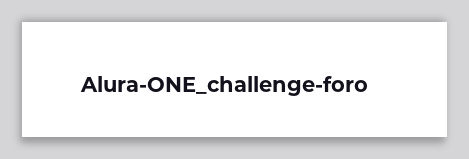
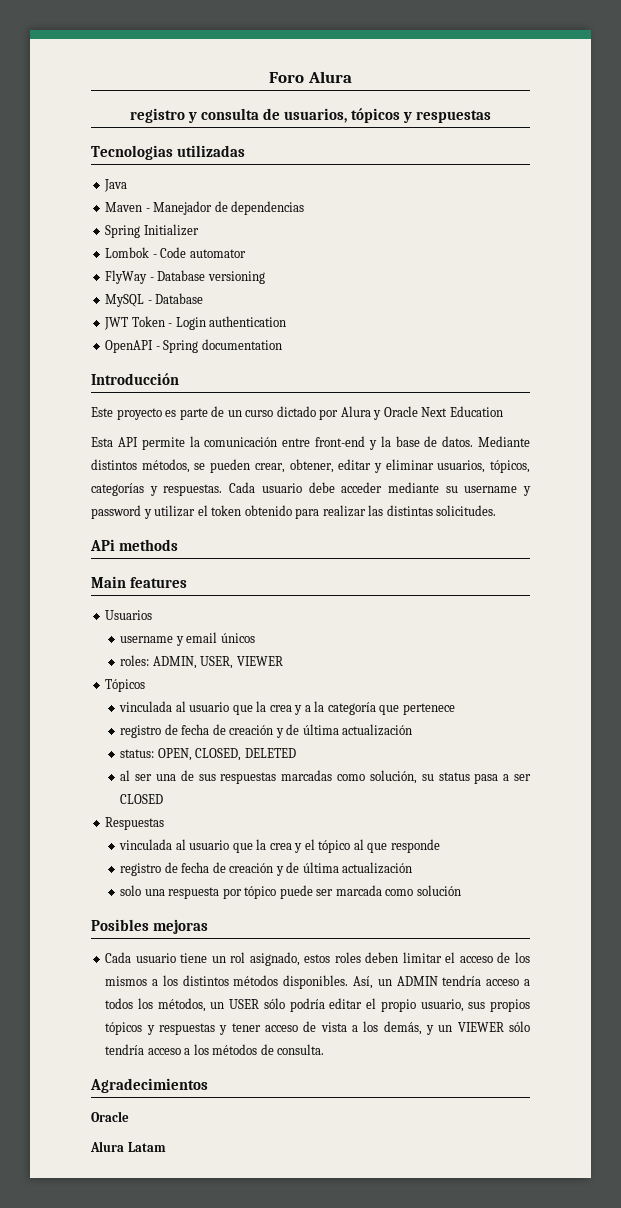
- Alura-ONE_challenge-foro
+ Foro Alura
+ registro y consulta de usuarios, tópicos y respuestas
+ Tecnologias utilizadas
+ Java
+ Maven - Manejador de dependencias
+ Spring Initializer
+ Lombok - Code automator
+ FlyWay - Database versioning
+ MySQL - Database
+ JWT Token - Login authentication
+ OpenAPI - Spring documentation
+ Introducción
+ Este proyecto es parte de un curso dictado por Alura y Oracle Next Education
+ Esta API permite la comunicación entre front-end y la base de datos. Mediante distintos métodos, se pueden crear, obtener, editar y eliminar usuarios, tópicos, categorías y respuestas. Cada usuario debe acceder mediante su username y password y utilizar el token obtenido para realizar las distintas solicitudes.
+ APi methods
+ Main features
+ Usuarios
+ username y email únicos
+ roles: ADMIN, USER, VIEWER
+ Tópicos
+ vinculada al usuario que la crea y a la categoría que pertenece
+ registro de fecha de creación y de última actualización
+ status: OPEN, CLOSED, DELETED
+ al ser una de sus respuestas marcadas como solución, su status pasa a ser CLOSED
+ Respuestas
+ vinculada al usuario que la crea y el tópico al que responde
+ registro de fecha de creación y de última actualización
+ solo una respuesta por tópico puede ser marcada como solución
+ Posibles mejoras
+ Cada usuario tiene un rol asignado, estos roles deben limitar el acceso de los mismos a los distintos métodos disponibles. Así, un ADMIN tendría acceso a todos los métodos, un USER sólo podría editar el propio usuario, sus propios tópicos y respuestas y tener acceso de vista a los demás, y un VIEWER sólo tendría acceso a los métodos de consulta.
+ Agradecimientos
+ Oracle
+ Alura Latam

